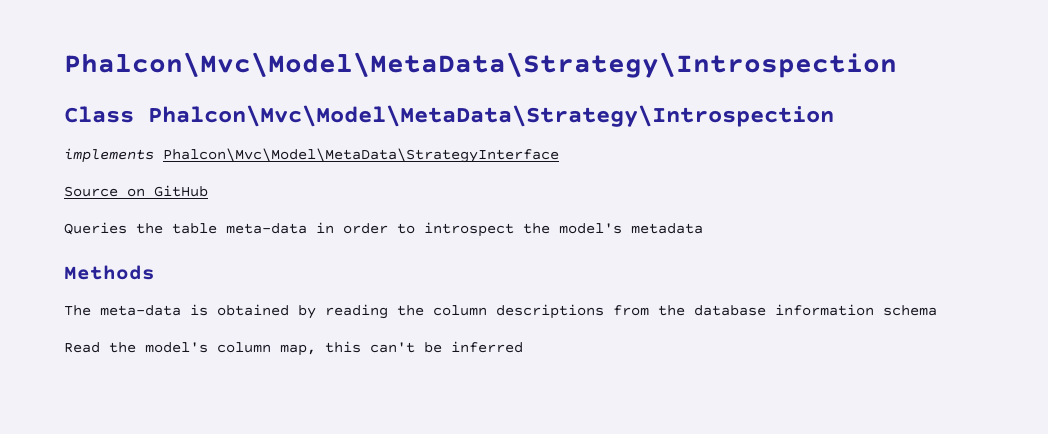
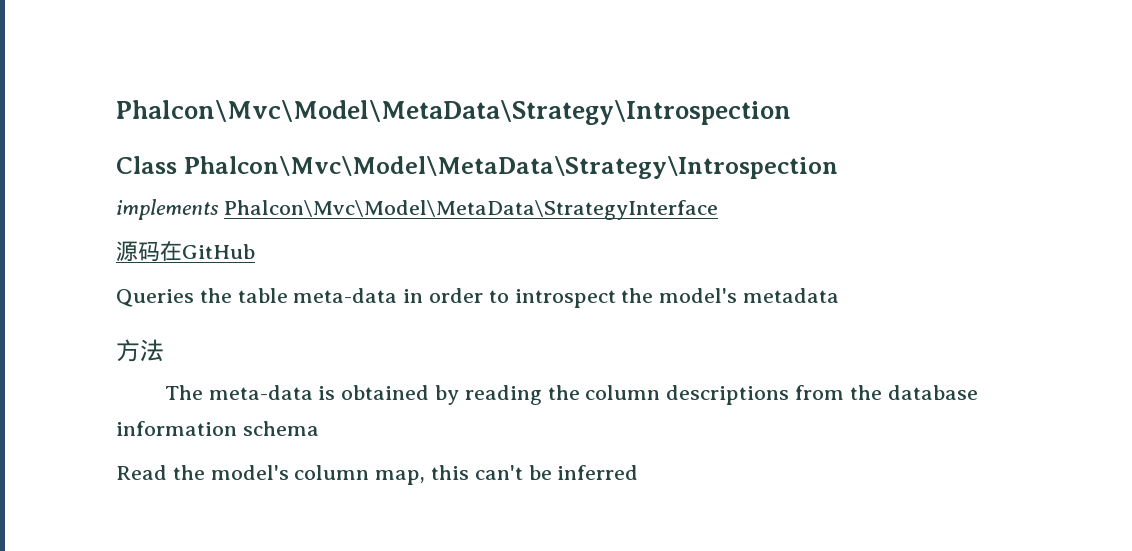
- Source on GitHub
+ 源码在GitHub
- Methods
+ 方法

